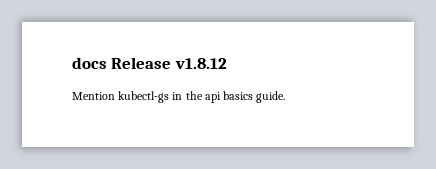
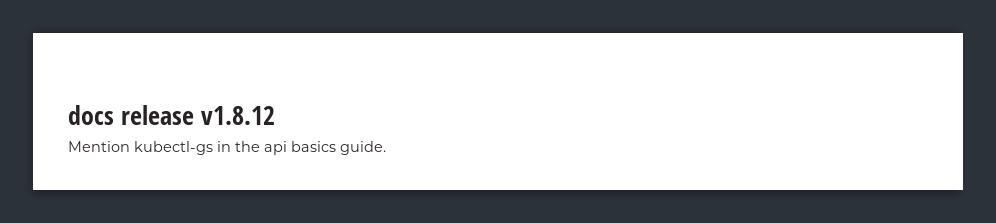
- docs Release v1.8.12
+ docs release v1.8.12

